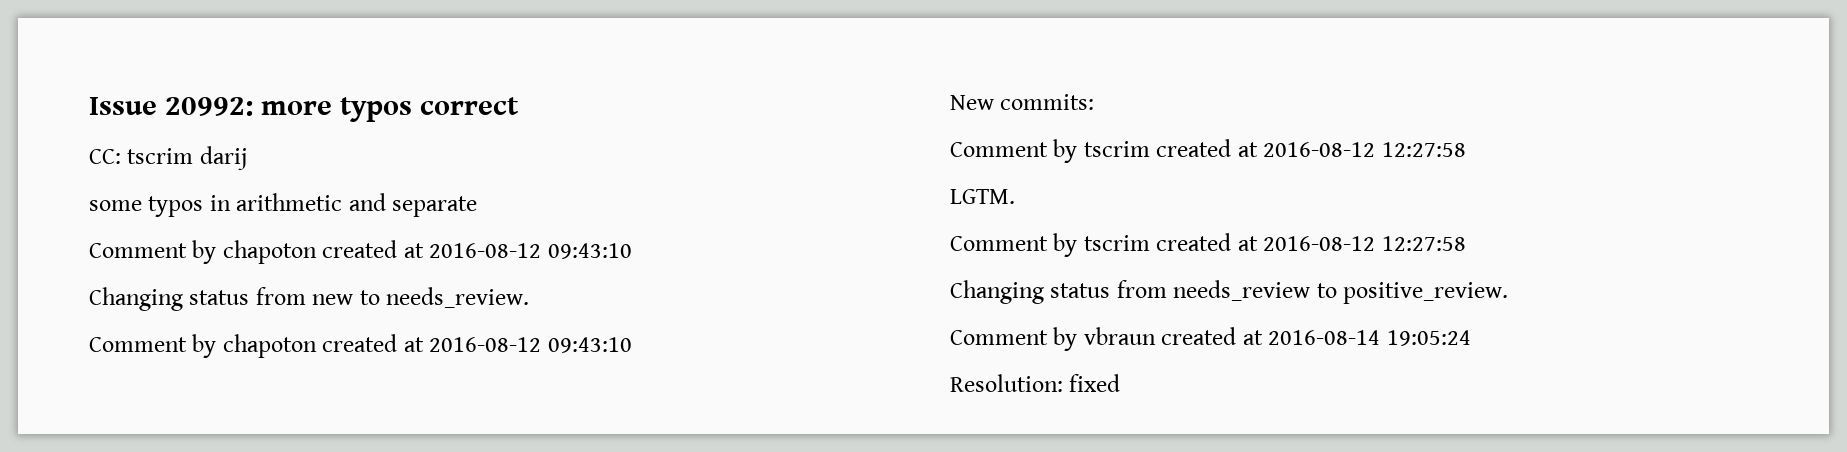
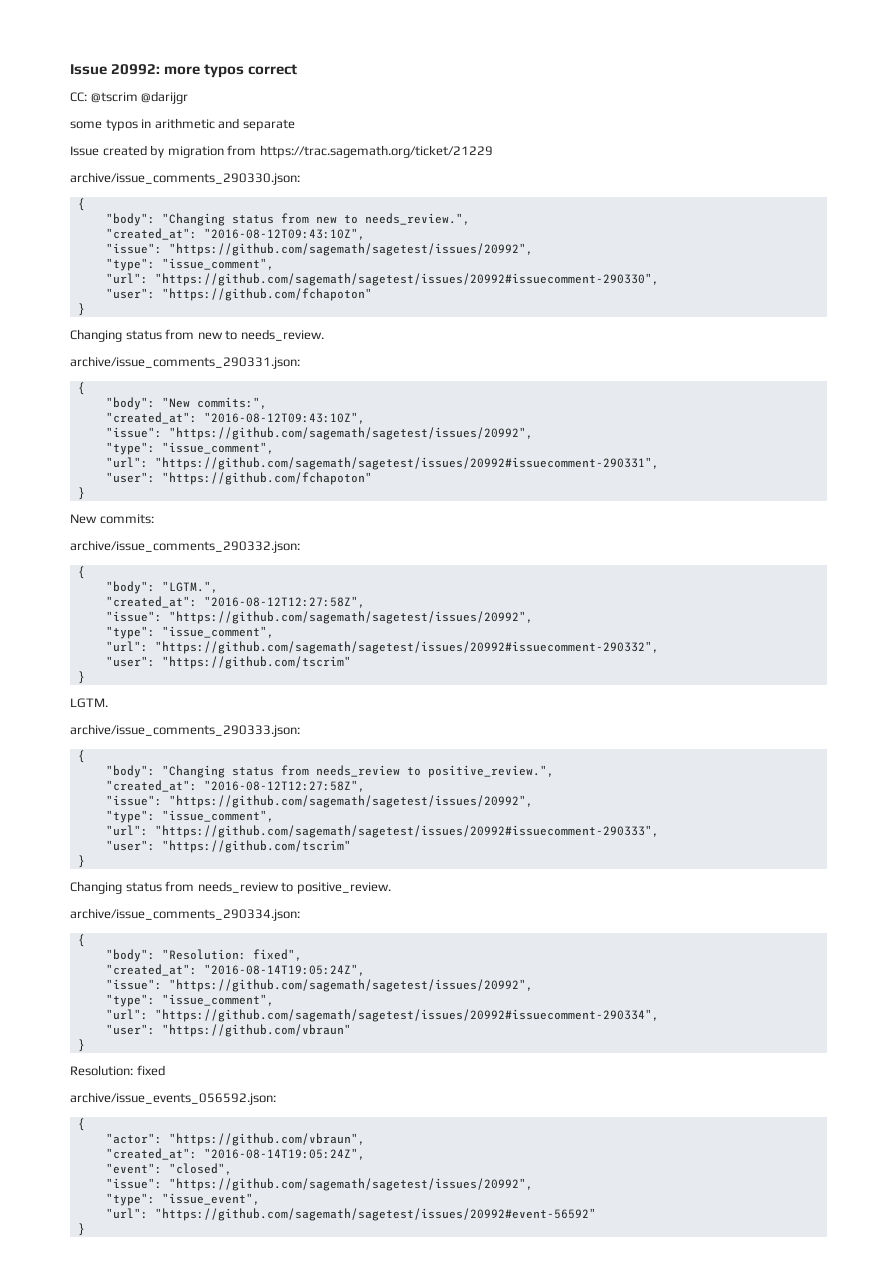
- CC: tscrim darij
+ CC: @tscrim @darijgr
  some typos in arithmetic and separate
- Comment by chapoton created at 2016-08-12 09:43:10
+ Issue created by migration from https://trac.sagemath.org/ticket/21229
+ archive/issue_comments_290330.json:
+ {
+ "body": "Changing status from new to needs_review.",
+ "created_at": "2016-08-12T09:43:10Z",
+ "issue": "https://github.com/sagemath/sagetest/issues/20992",
+ "type": "issue_comment",
+ "url": "https://github.com/sagemath/sagetest/issues/20992#issuecomment-290330",
+ "user": "https://github.com/fchapoton"
+ }
  Changing status from new to needs_review.
- Comment by chapoton created at 2016-08-12 09:43:10
+ archive/issue_comments_290331.json:
+ {
+ "body": "New commits:",
+ "created_at": "2016-08-12T09:43:10Z",
+ "issue": "https://github.com/sagemath/sagetest/issues/20992",
+ "type": "issue_comment",
+ "url": "https://github.com/sagemath/sagetest/issues/20992#issuecomment-290331",
+ "user": "https://github.com/fchapoton"
+ }
  New commits:
- Comment by tscrim created at 2016-08-12 12:27:58
+ archive/issue_comments_290332.json:
+ {
+ "body": "LGTM.",
+ "created_at": "2016-08-12T12:27:58Z",
+ "issue": "https://github.com/sagemath/sagetest/issues/20992",
+ "type": "issue_comment",
+ "url": "https://github.com/sagemath/sagetest/issues/20992#issuecomment-290332",
+ "user": "https://github.com/tscrim"
+ }
  LGTM.
- Comment by tscrim created at 2016-08-12 12:27:58
+ archive/issue_comments_290333.json:
+ {
+ "body": "Changing status from needs_review to positive_review.",
+ "created_at": "2016-08-12T12:27:58Z",
+ "issue": "https://github.com/sagemath/sagetest/issues/20992",
+ "type": "issue_comment",
+ "url": "https://github.com/sagemath/sagetest/issues/20992#issuecomment-290333",
+ "user": "https://github.com/tscrim"
+ }
- Comment by vbraun created at 2016-08-14 19:05:24
+ archive/issue_comments_290334.json:
+ {
+ "body": "Resolution: fixed",
+ "created_at": "2016-08-14T19:05:24Z",
+ "issue": "https://github.com/sagemath/sagetest/issues/20992",
+ "type": "issue_comment",
+ "url": "https://github.com/sagemath/sagetest/issues/20992#issuecomment-290334",
+ "user": "https://github.com/vbraun"
+ }
  Resolution: fixed
+ archive/issue_events_056592.json:
+ {
+ "actor": "https://github.com/vbraun",
+ "created_at": "2016-08-14T19:05:24Z",
+ "event": "closed",
+ "issue": "https://github.com/sagemath/sagetest/issues/20992",
+ "type": "issue_event",
+ "url": "https://github.com/sagemath/sagetest/issues/20992#event-56592"
+ }

